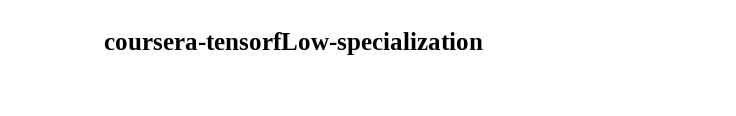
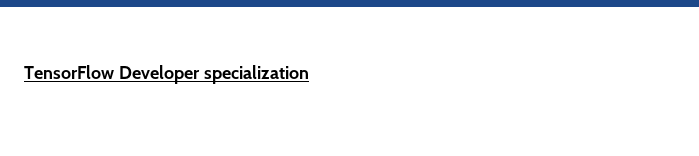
- coursera-tensorfLow-specialization
+ TensorFlow Developer specialization

